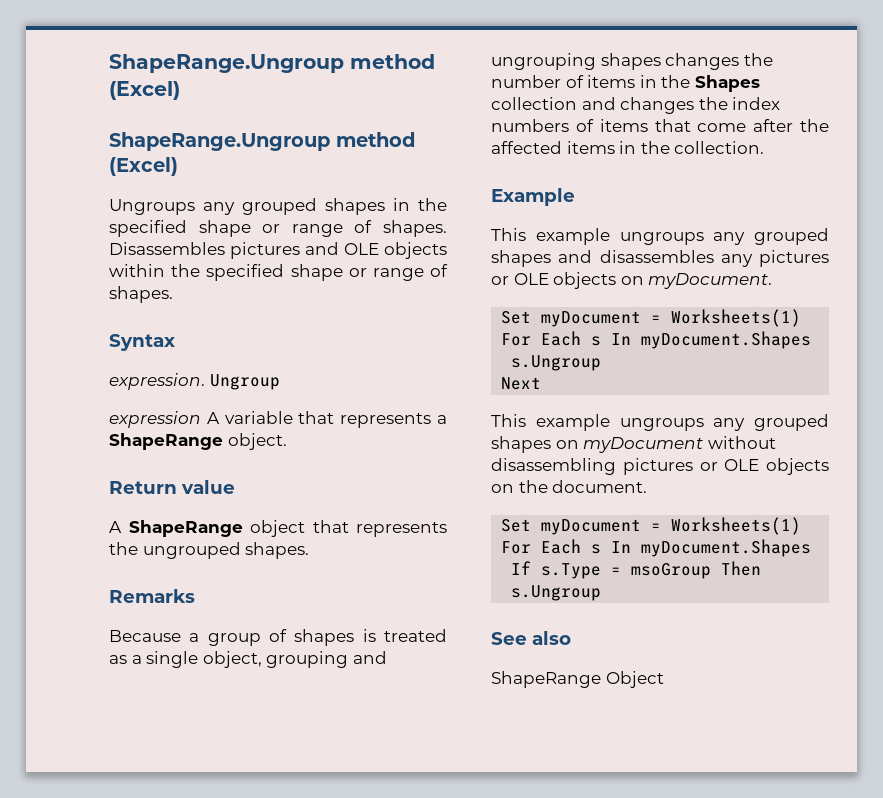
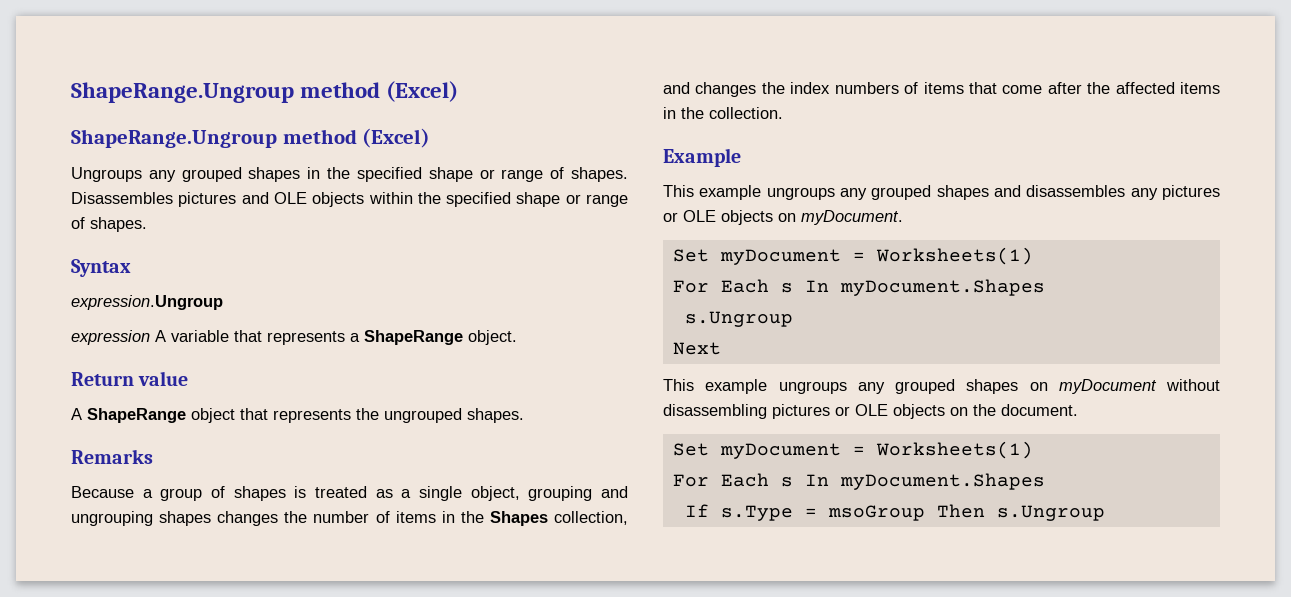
- expression. Ungroup
+ expression.Ungroup
- Because a group of shapes is treated as a single object, grouping and ungrouping shapes changes the number of items in the Shapes collection and changes the index numbers of items that come after the affected items in the collection.
+ Because a group of shapes is treated as a single object, grouping and ungrouping shapes changes the number of items in the Shapes collection, and changes the index numbers of items that come after the affected items in the collection.
- See also
- ShapeRange Object

